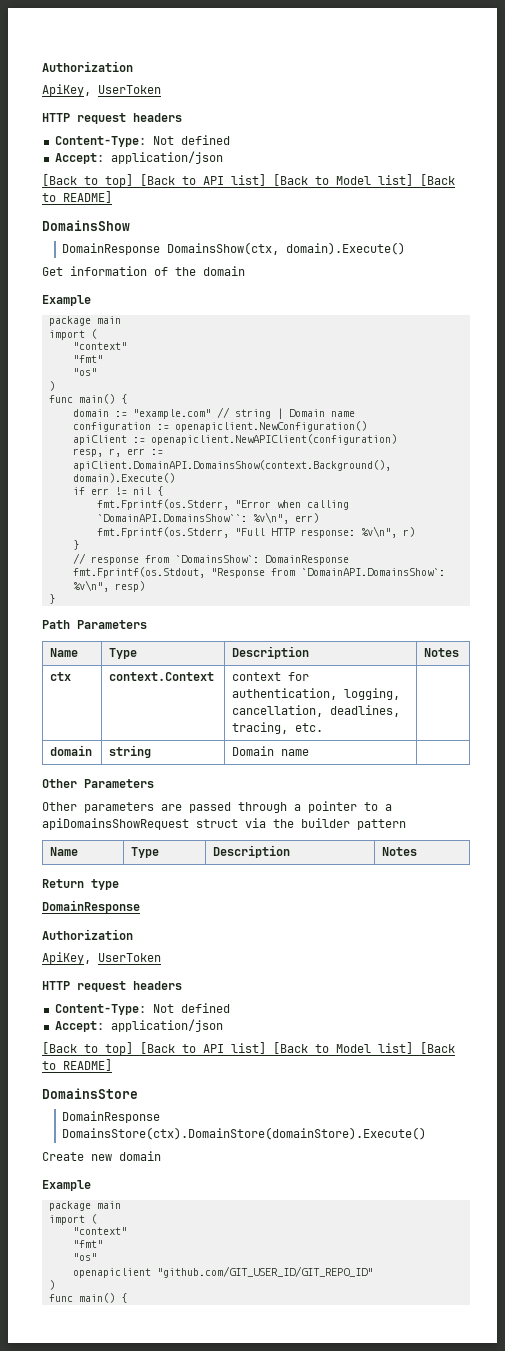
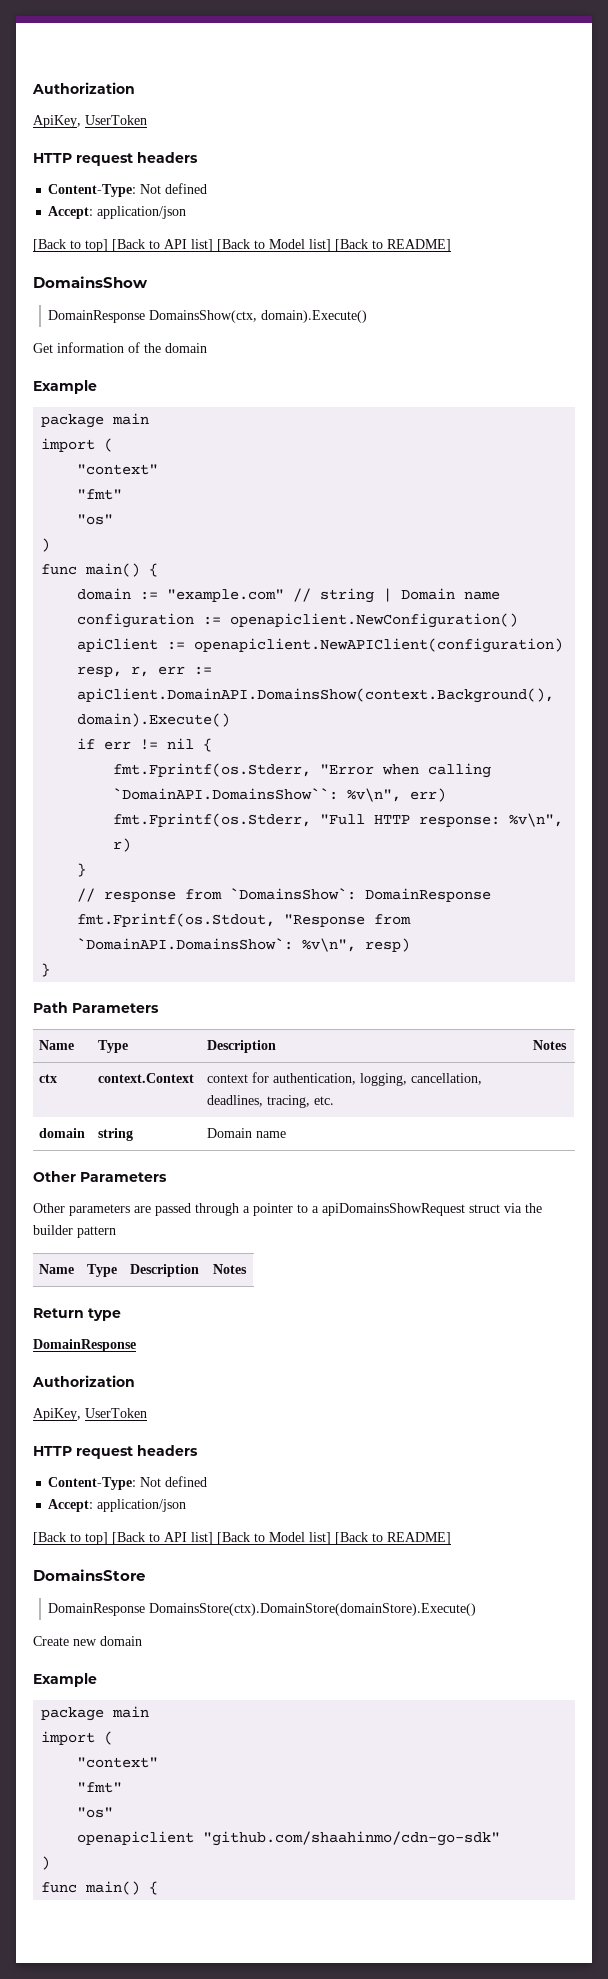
- openapiclient "github.com/GIT_USER_ID/GIT_REPO_ID"
+ openapiclient "github.com/shaahinmo/cdn-go-sdk"

